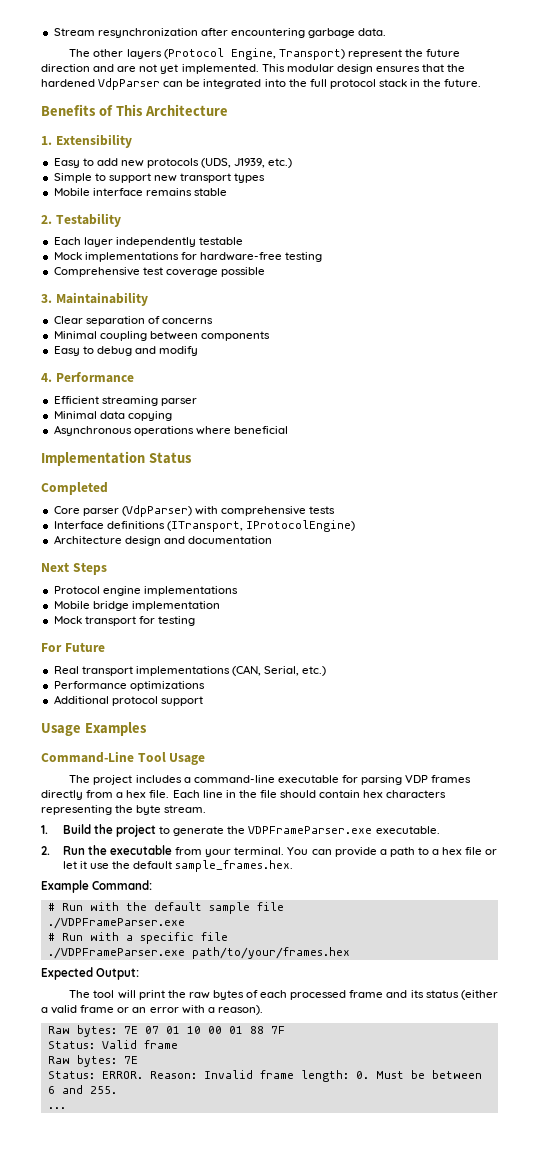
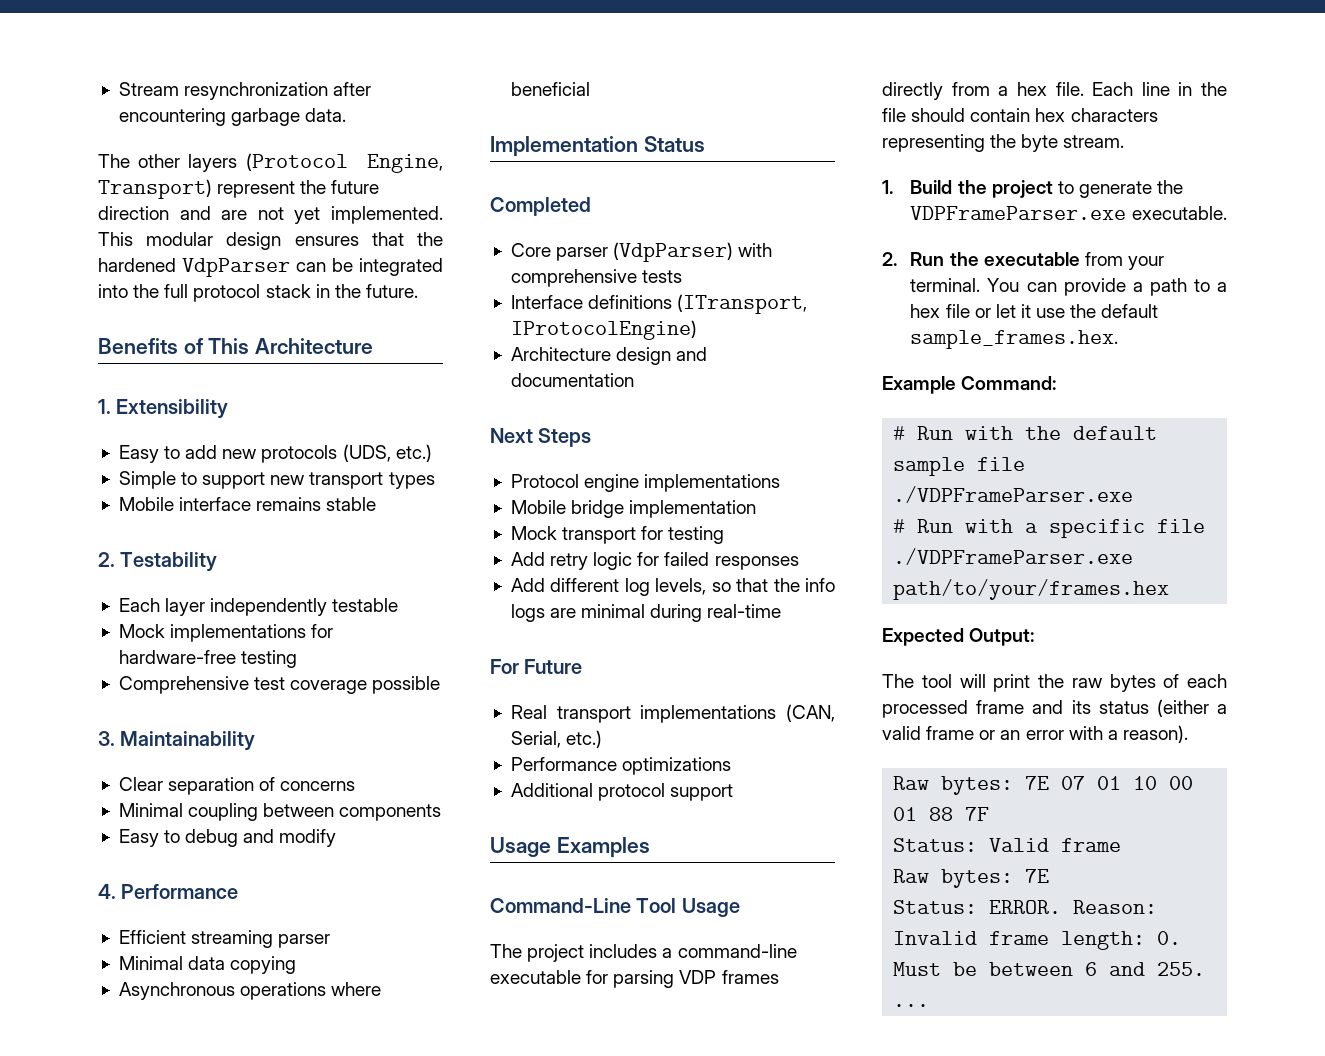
- Easy to add new protocols (UDS, J1939, etc.)
+ Easy to add new protocols (UDS, etc.)
+ Add retry logic for failed responses
+ Add different log levels, so that the info logs are minimal during real-time

